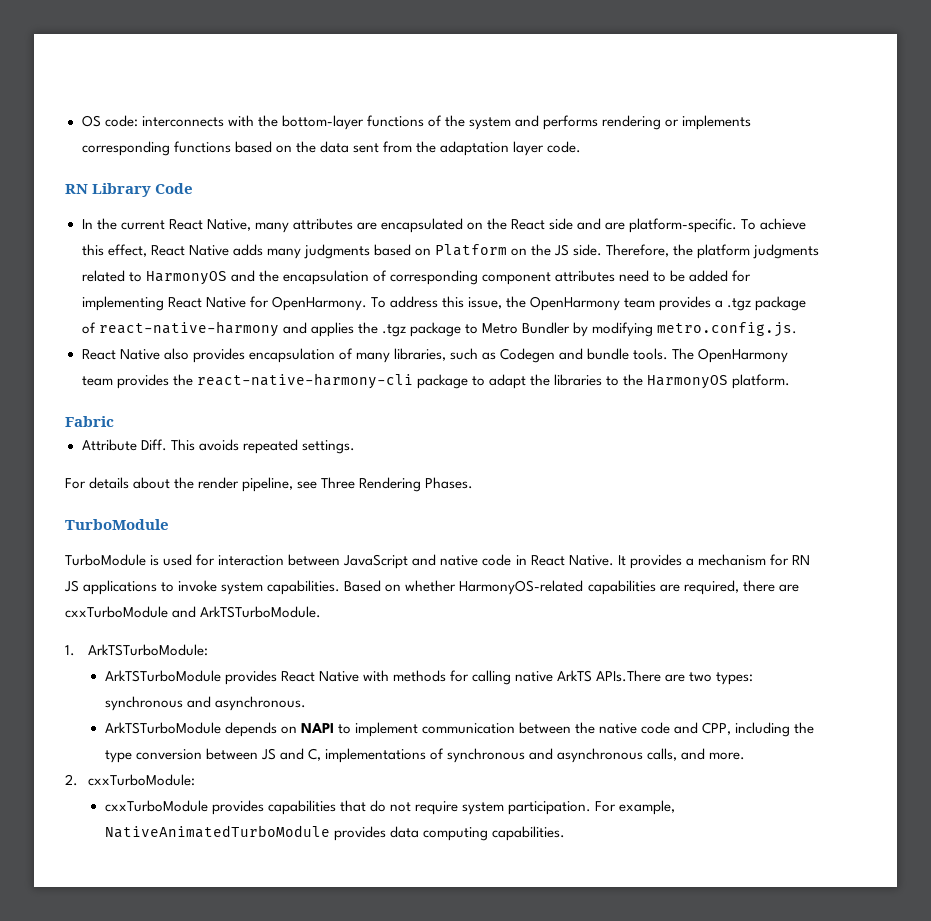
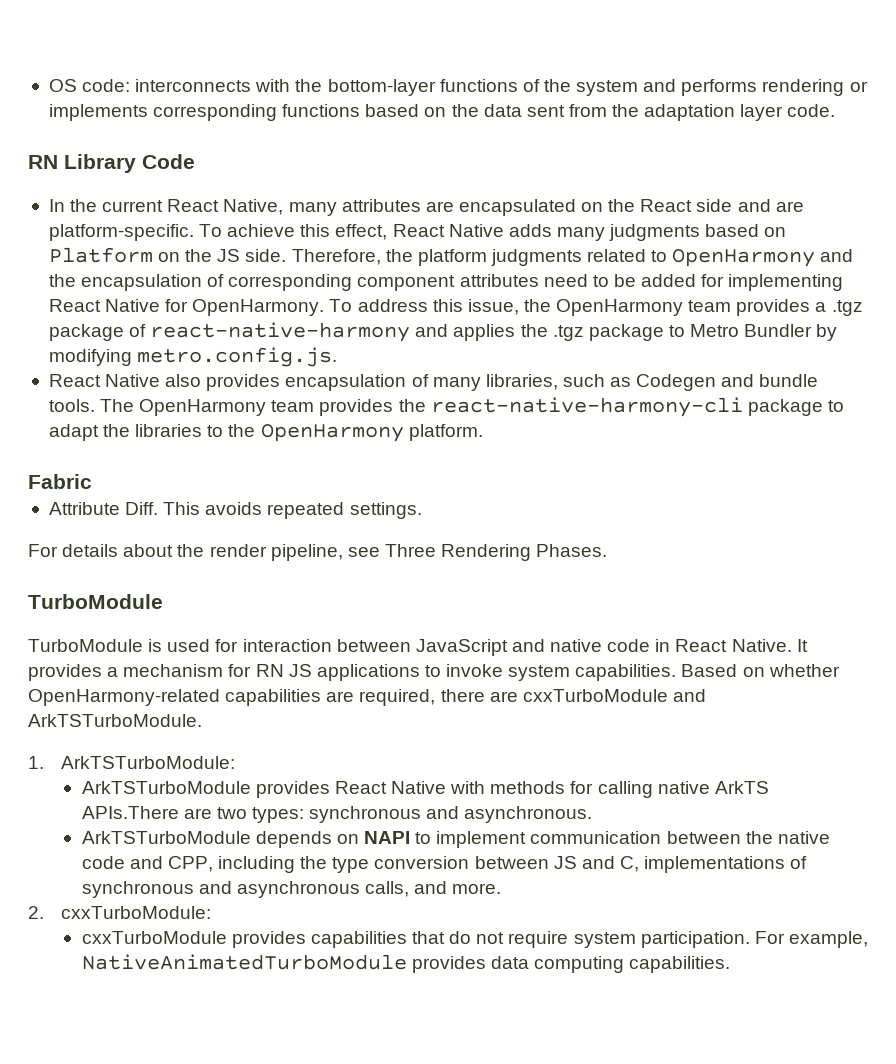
- Therefore, the platform judgments related to HarmonyOS and the encapsulation of corresponding component attributes need to be added for implementing React Native for OpenHarmony.
+ Therefore, the platform judgments related to OpenHarmony and the encapsulation of corresponding component attributes need to be added for implementing React Native for OpenHarmony.
- The OpenHarmony team provides the react-native-harmony-cli package to adapt the libraries to the HarmonyOS platform.
+ The OpenHarmony team provides the react-native-harmony-cli package to adapt the libraries to the OpenHarmony platform.
- Based on whether HarmonyOS-related capabilities are required, there are cxxTurboModule and ArkTSTurboModule.
+ Based on whether OpenHarmony-related capabilities are required, there are cxxTurboModule and ArkTSTurboModule.

